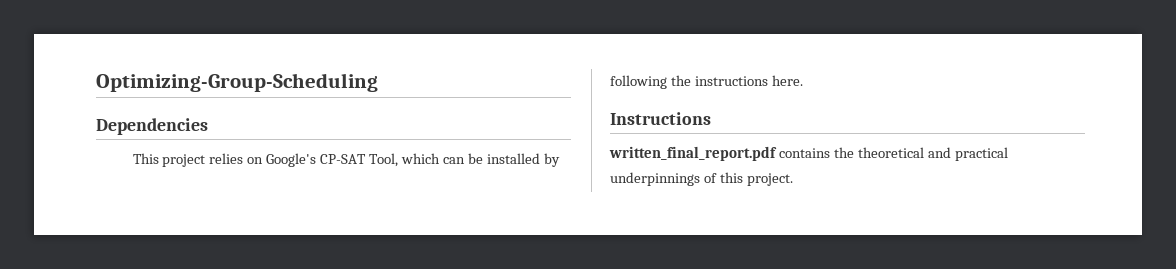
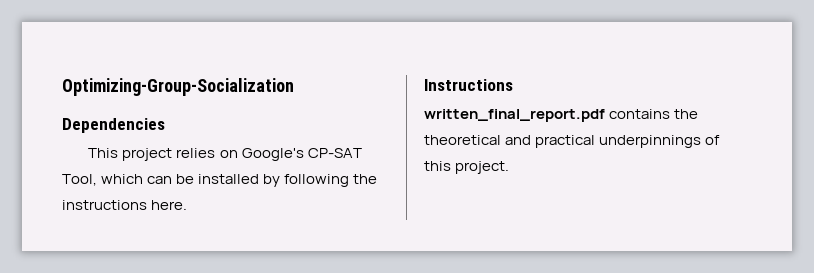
- Optimizing-Group-Scheduling
+ Optimizing-Group-Socialization

